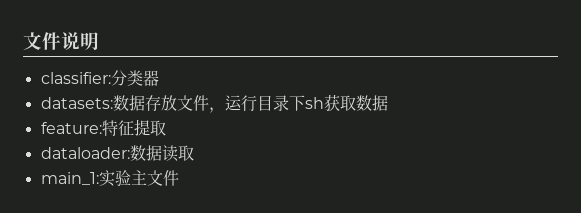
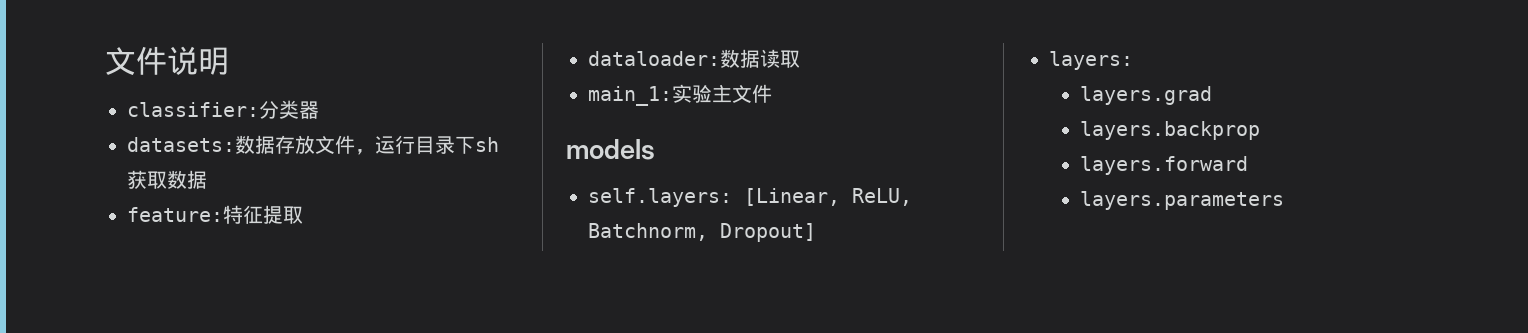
+ models
+ self.layers: [Linear, ReLU, Batchnorm, Dropout]
+ layers:
+ layers.grad
+ layers.backprop
+ layers.forward
+ layers.parameters

